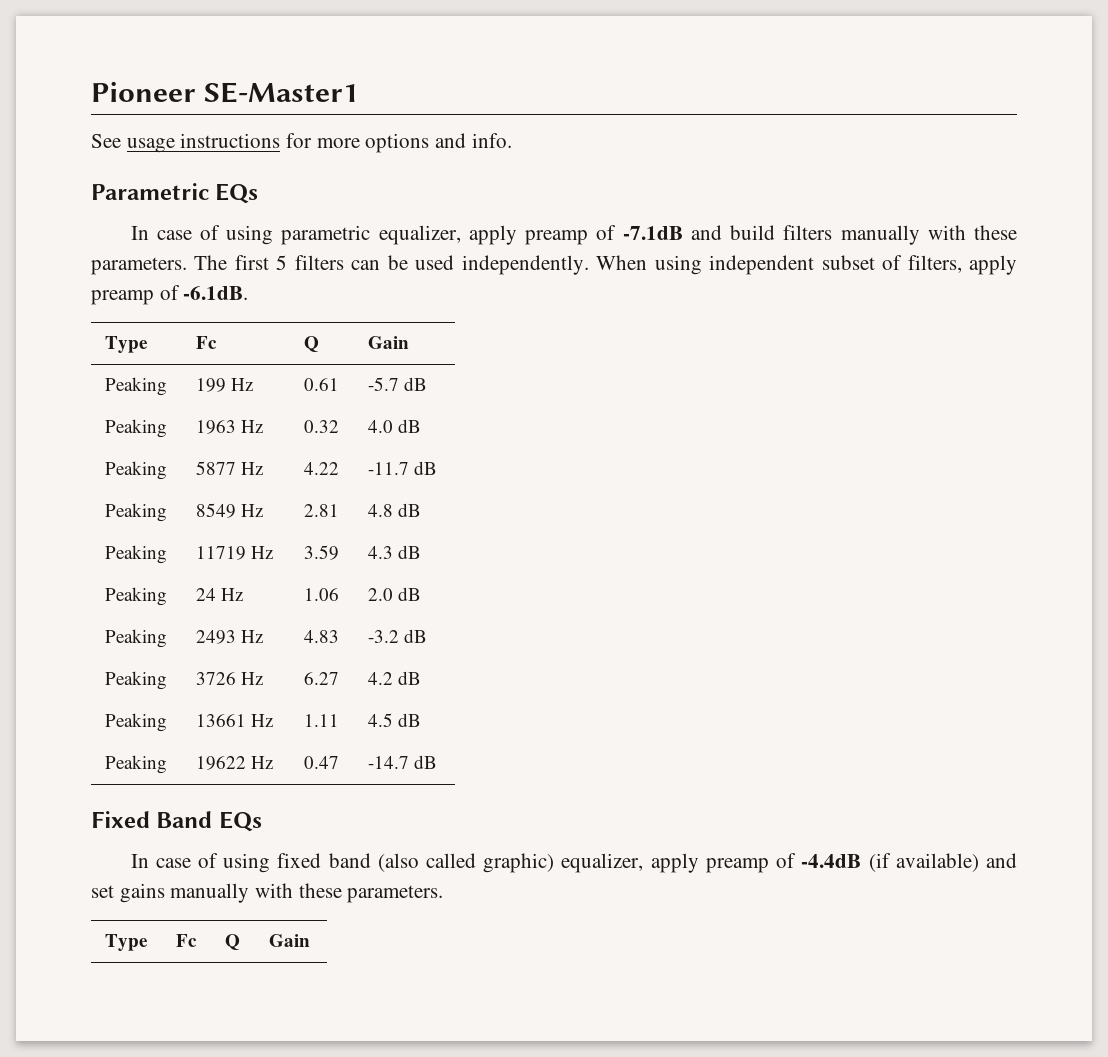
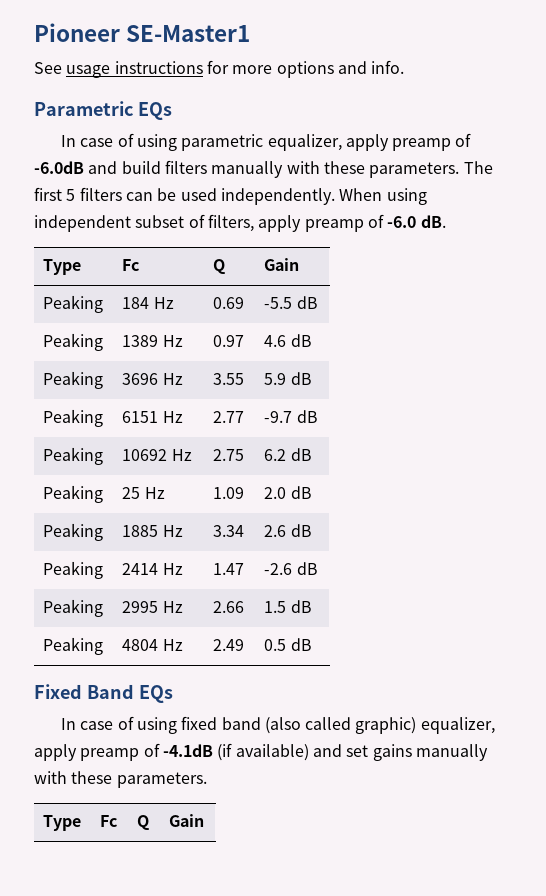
- In case of using parametric equalizer, apply preamp of -7.1dB and build filters manually with these parameters.
+ In case of using parametric equalizer, apply preamp of -6.0dB and build filters manually with these parameters.
- When using independent subset of filters, apply preamp of -6.1dB.
+ When using independent subset of filters, apply preamp of -6.0 dB.
- Peaking | 199 Hz | 0.61 | -5.7 dB
- Peaking | 1963 Hz | 0.32 | 4.0 dB
- Peaking | 5877 Hz | 4.22 | -11.7 dB
- Peaking | 8549 Hz | 2.81 | 4.8 dB
- Peaking | 11719 Hz | 3.59 | 4.3 dB
- Peaking | 24 Hz | 1.06 | 2.0 dB
+ Peaking | 184 Hz | 0.69 | -5.5 dB
+ Peaking | 1389 Hz | 0.97 | 4.6 dB
+ Peaking | 3696 Hz | 3.55 | 5.9 dB
+ Peaking | 6151 Hz | 2.77 | -9.7 dB
+ Peaking | 10692 Hz | 2.75 | 6.2 dB
+ Peaking | 25 Hz | 1.09 | 2.0 dB
- Peaking | 2493 Hz | 4.83 | -3.2 dB
- Peaking | 3726 Hz | 6.27 | 4.2 dB
- Peaking | 13661 Hz | 1.11 | 4.5 dB
- Peaking | 19622 Hz | 0.47 | -14.7 dB
+ Peaking | 1885 Hz | 3.34 | 2.6 dB
+ Peaking | 2414 Hz | 1.47 | -2.6 dB
+ Peaking | 2995 Hz | 2.66 | 1.5 dB
+ Peaking | 4804 Hz | 2.49 | 0.5 dB
- In case of using fixed band (also called graphic) equalizer, apply preamp of -4.4dB (if available) and set gains manually with these parameters.
+ In case of using fixed band (also called graphic) equalizer, apply preamp of -4.1dB (if available) and set gains manually with these parameters.

